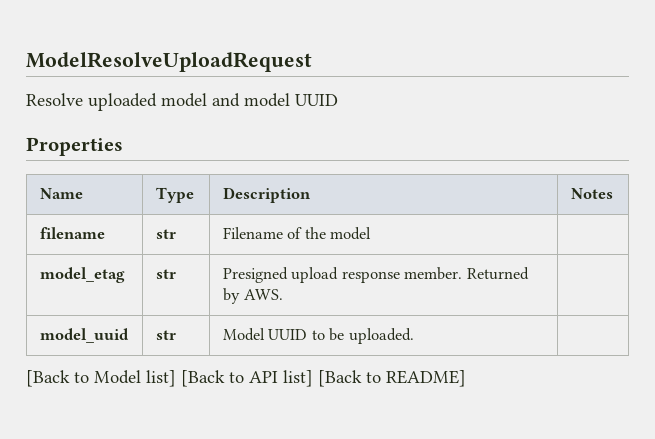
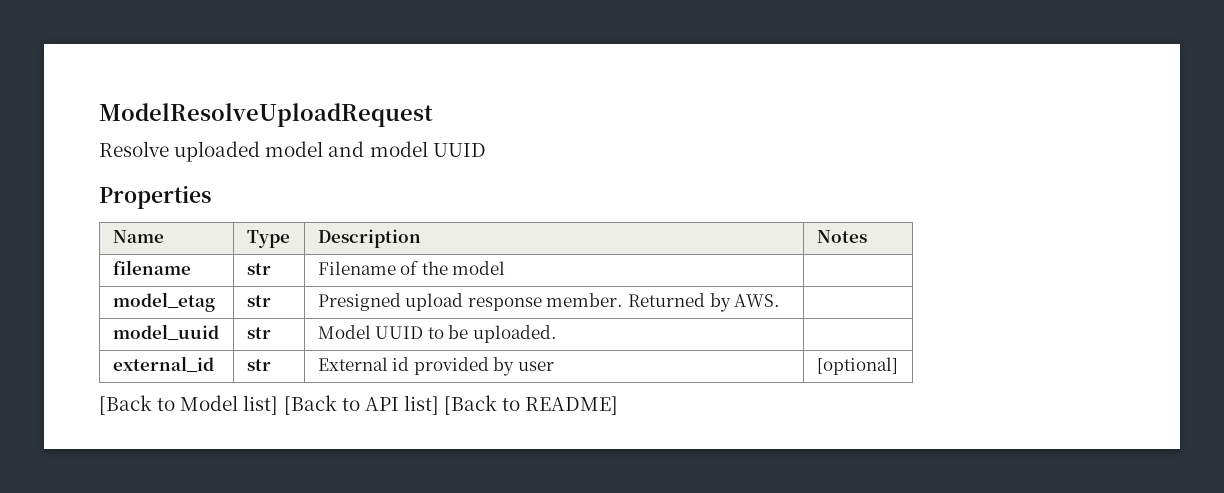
+ external_id | str | External id provided by user | [optional]

